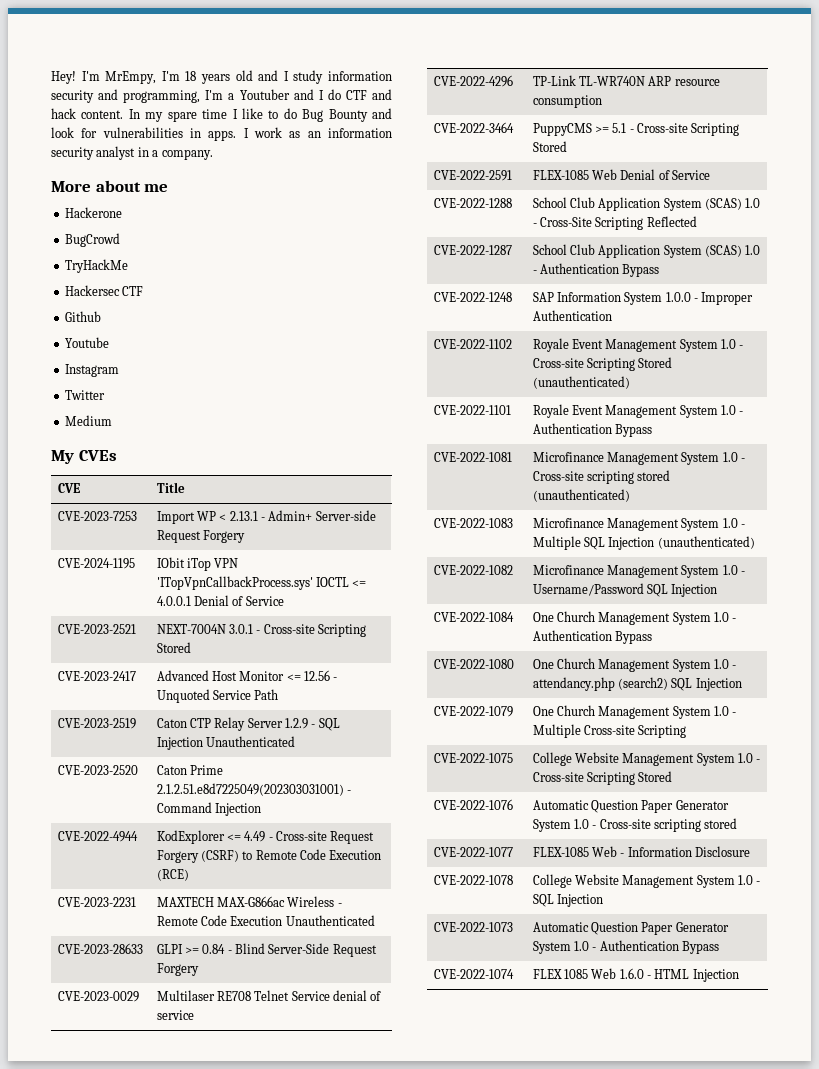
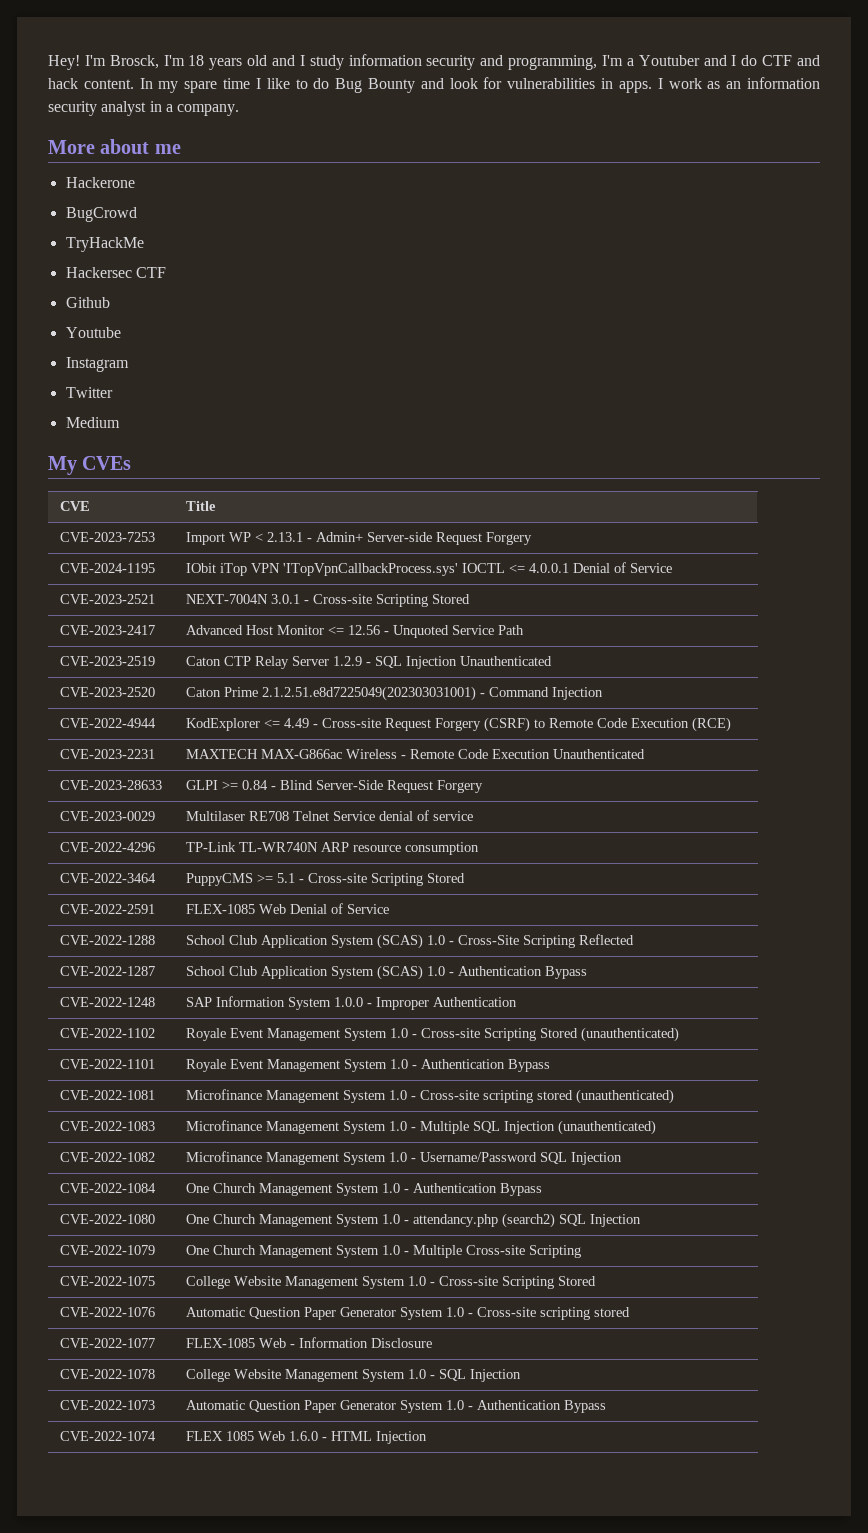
- I'm MrEmpy, I'm 18 years old and I study information security and programming, I'm a Youtuber and I do CTF and hack content.
+ I'm Brosck, I'm 18 years old and I study information security and programming, I'm a Youtuber and I do CTF and hack content.

